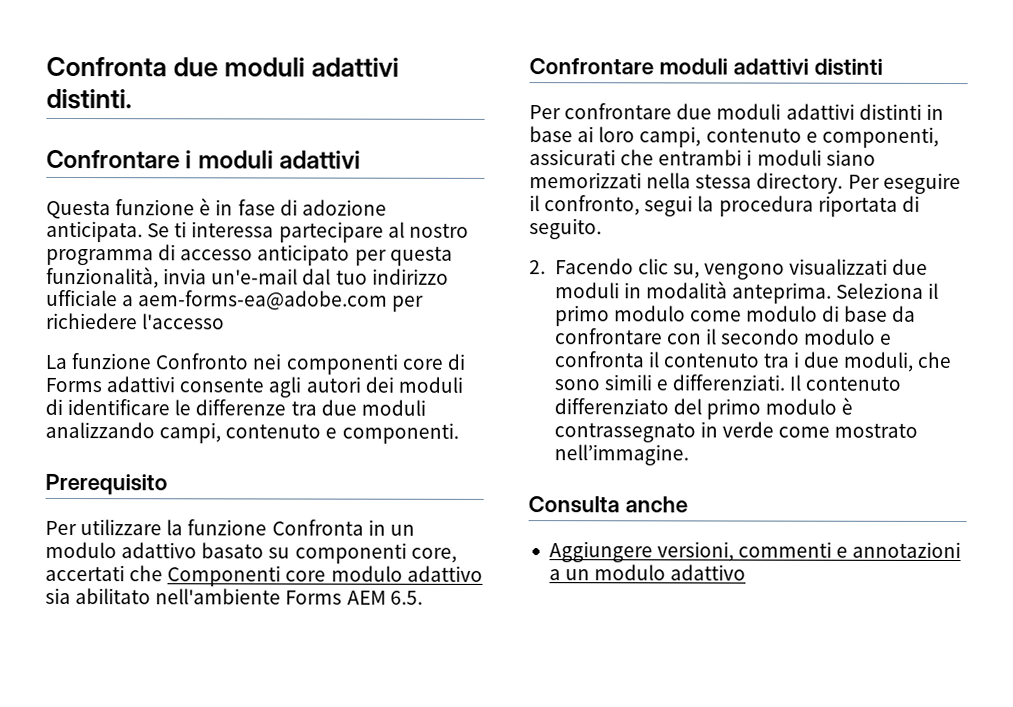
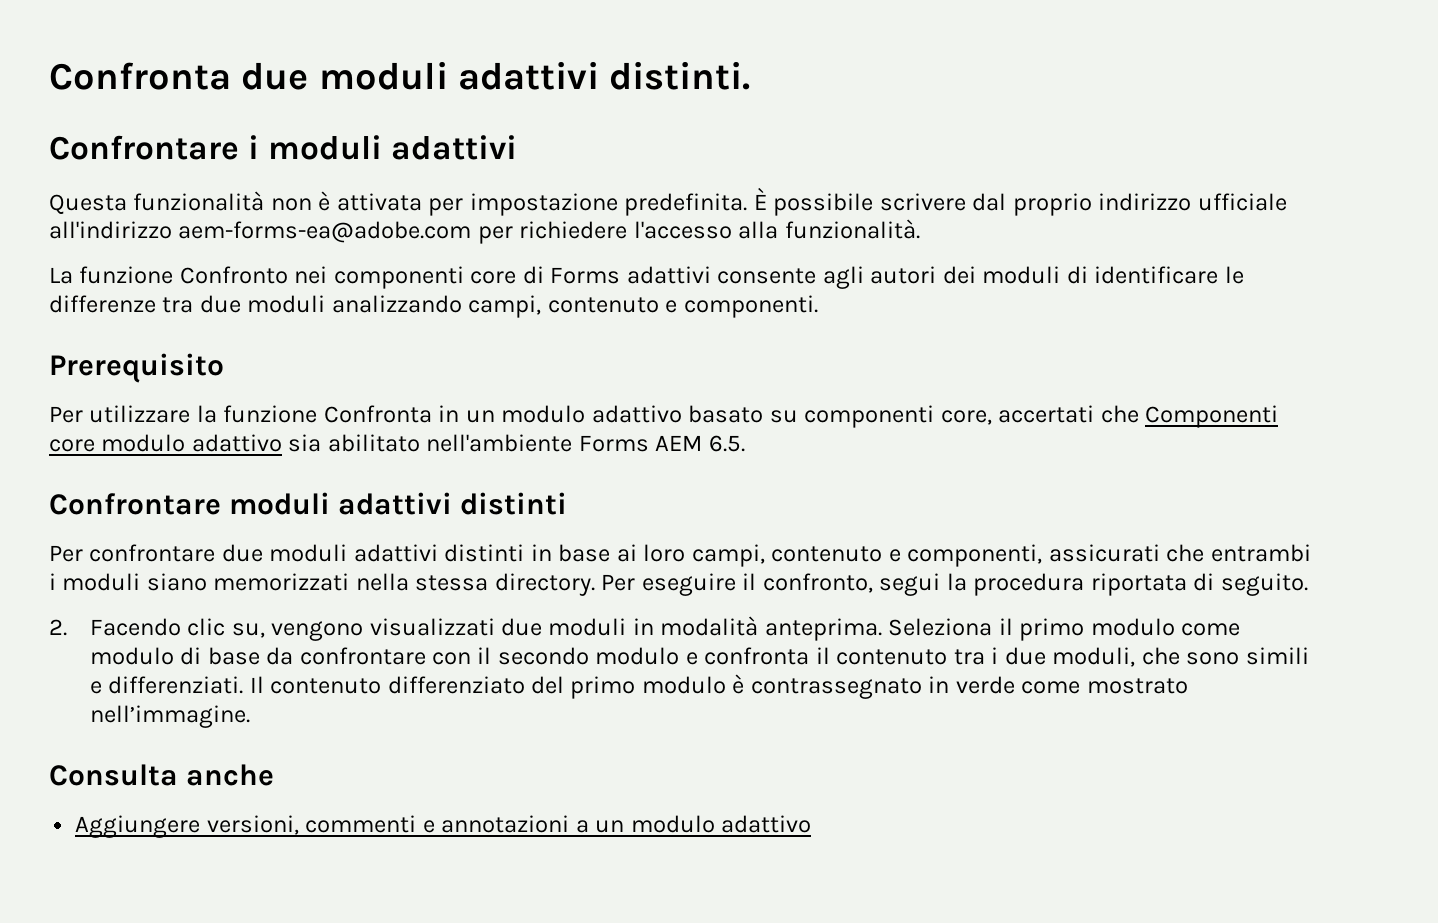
- Questa funzione è in fase di adozione anticipata. Se ti interessa partecipare al nostro programma di accesso anticipato per questa funzionalità, invia un'e-mail dal tuo indirizzo ufficiale a aem-forms-ea@adobe.com per richiedere l'accesso
+ Questa funzionalità non è attivata per impostazione predefinita. È possibile scrivere dal proprio indirizzo ufficiale all'indirizzo aem-forms-ea@adobe.com per richiedere l'accesso alla funzionalità.

